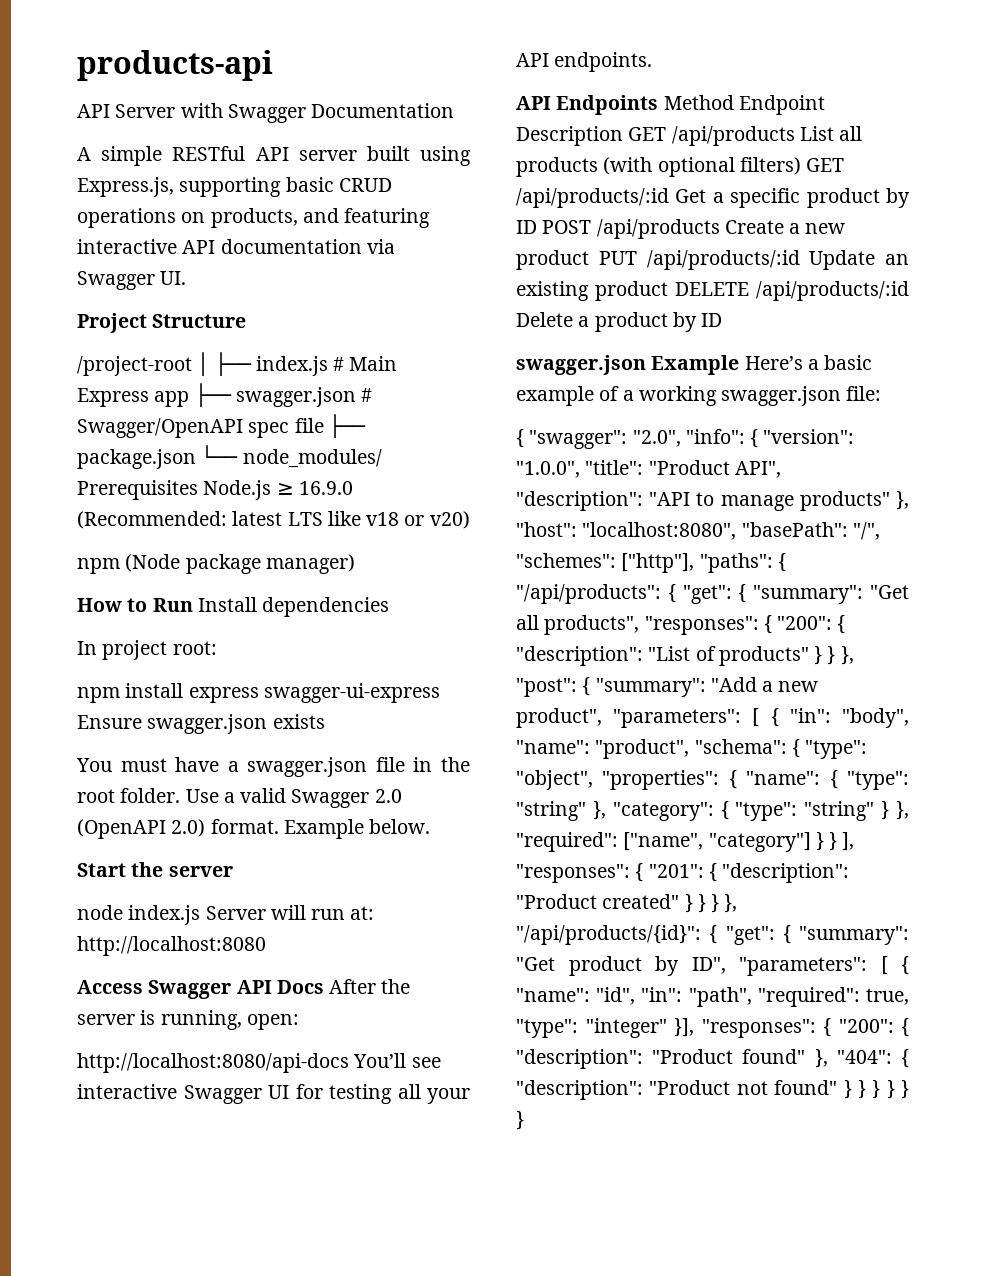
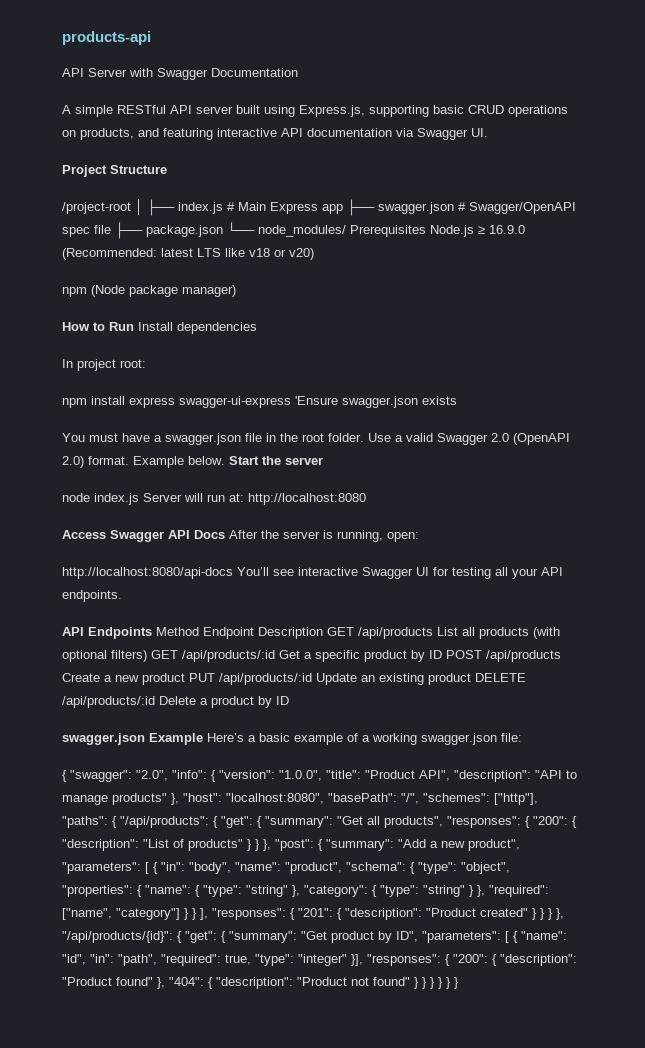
- npm install express swagger-ui-express Ensure swagger.json exists
+ npm install express swagger-ui-express 'Ensure swagger.json exists
- Example below.
- Start the server
+ Example below. Start the server

